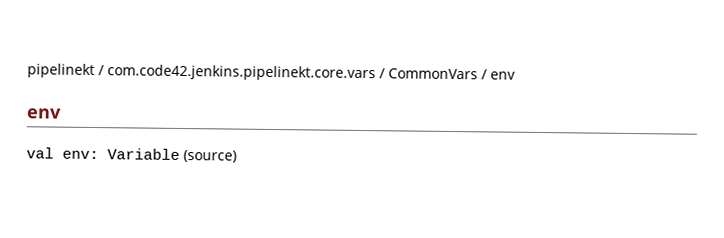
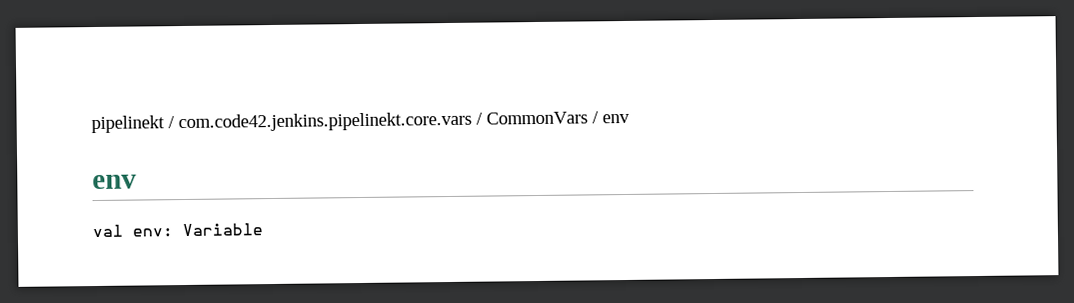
- val env: Variable (source)
+ val env: Variable

